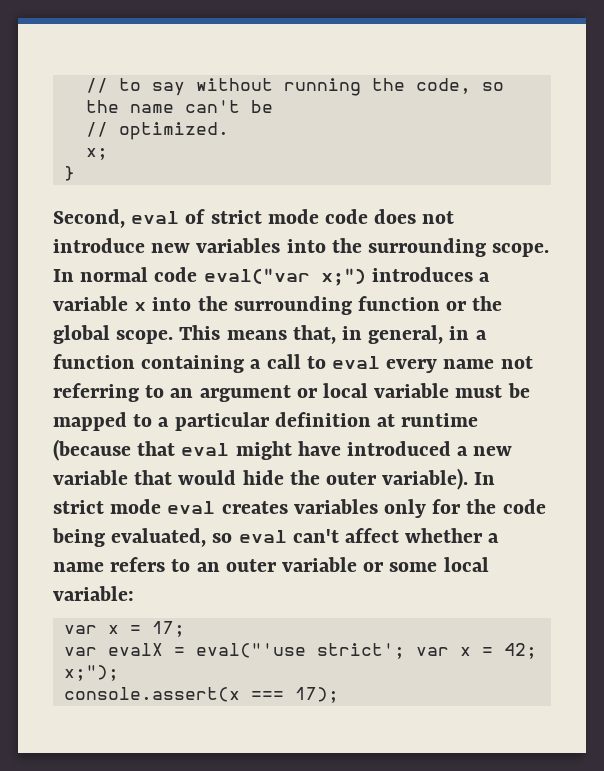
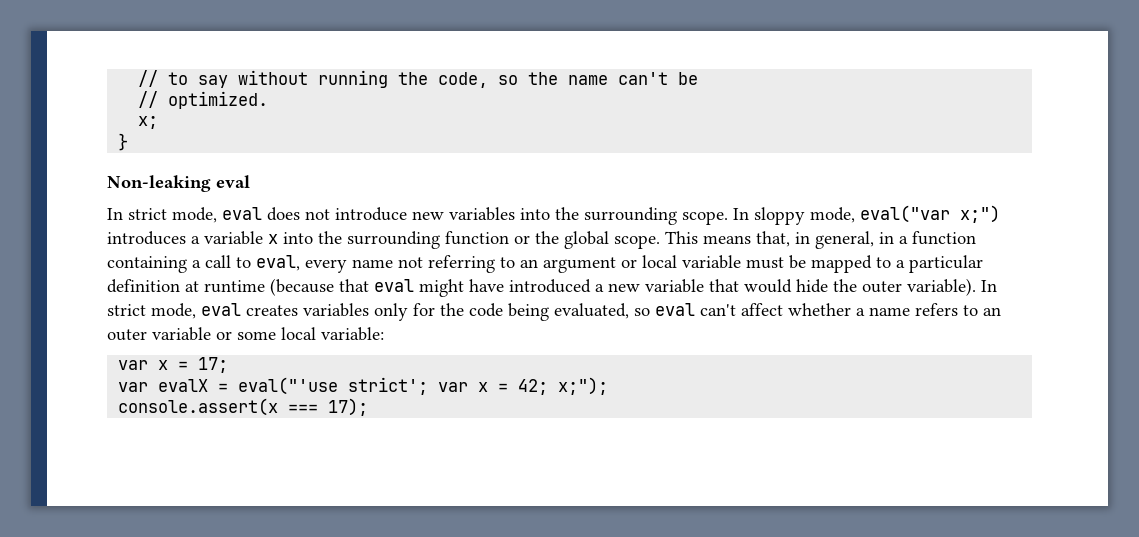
- Second, eval of strict mode code does not introduce new variables into the surrounding scope.
+ Non-leaking eval
+ In strict mode, eval does not introduce new variables into the surrounding scope.
- In normal code eval("var x;") introduces a variable x into the surrounding function or the global scope.
+ In sloppy mode, eval("var x;") introduces a variable x into the surrounding function or the global scope.
- This means that, in general, in a function containing a call to eval every name not referring to an argument or local variable must be mapped to a particular definition at runtime (because that eval might have introduced a new variable that would hide the outer variable).
+ This means that, in general, in a function containing a call to eval, every name not referring to an argument or local variable must be mapped to a particular definition at runtime (because that eval might have introduced a new variable that would hide the outer variable).
- In strict mode eval creates variables only for the code being evaluated, so eval can't affect whether a name refers to an outer variable or some local variable:
+ In strict mode, eval creates variables only for the code being evaluated, so eval can't affect whether a name refers to an outer variable or some local variable:

